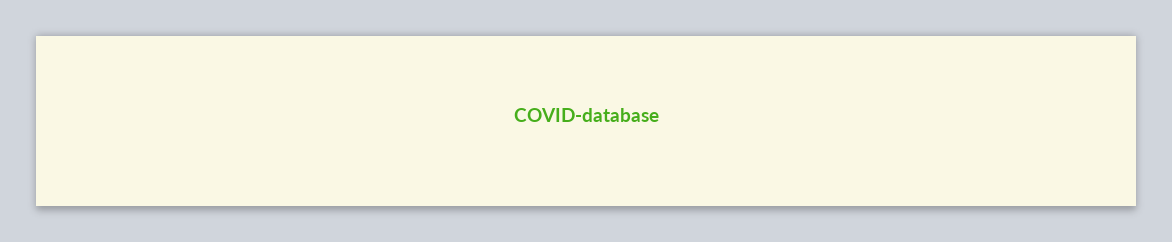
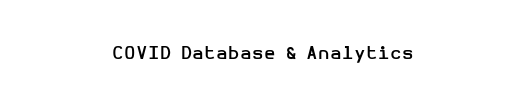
- COVID-database
+ COVID Database & Analytics

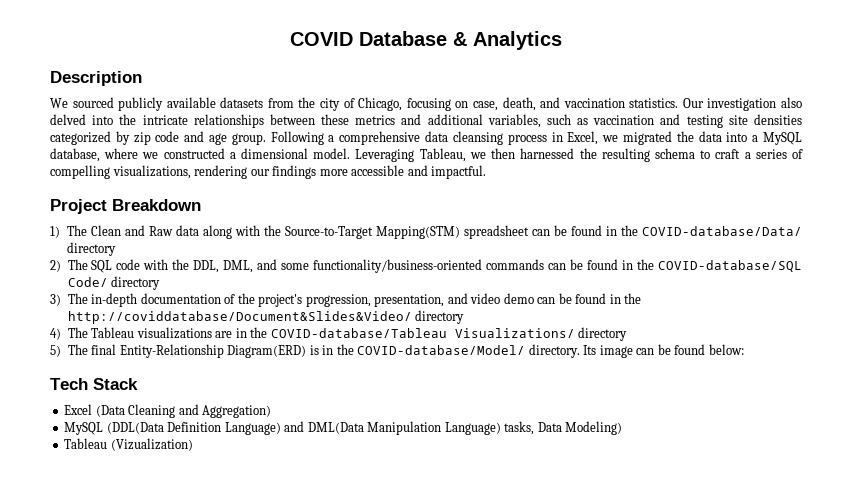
+ Description
+ We sourced publicly available datasets from the city of Chicago, focusing on case, death, and vaccination statistics. Our investigation also delved into the intricate relationships between these metrics and additional variables, such as vaccination and testing site densities categorized by zip code and age group. Following a comprehensive data cleansing process in Excel, we migrated the data into a MySQL database, where we constructed a dimensional model. Leveraging Tableau, we then harnessed the resulting schema to craft a series of compelling visualizations, rendering our findings more accessible and impactful.
+ Project Breakdown
+ 1) The Clean and Raw data along with the Source-to-Target Mapping(STM) spreadsheet can be found in the COVID-database/Data/ directory
+ 2) The SQL code with the DDL, DML, and some functionality/business-oriented commands can be found in the COVID-database/SQL Code/ directory
+ 3) The in-depth documentation of the project's progression, presentation, and video demo can be found in the http://coviddatabase/Document&Slides&Video/ directory
+ 4) The Tableau visualizations are in the COVID-database/Tableau Visualizations/ directory
+ 5) The final Entity-Relationship Diagram(ERD) is in the COVID-database/Model/ directory. Its image can be found below:
+ Tech Stack
+ Excel (Data Cleaning and Aggregation)
+ MySQL (DDL(Data Definition Language) and DML(Data Manipulation Language) tasks, Data Modeling)
+ Tableau (Vizualization)

